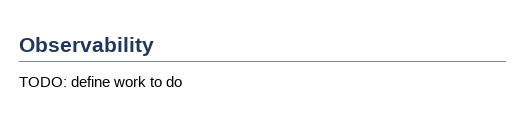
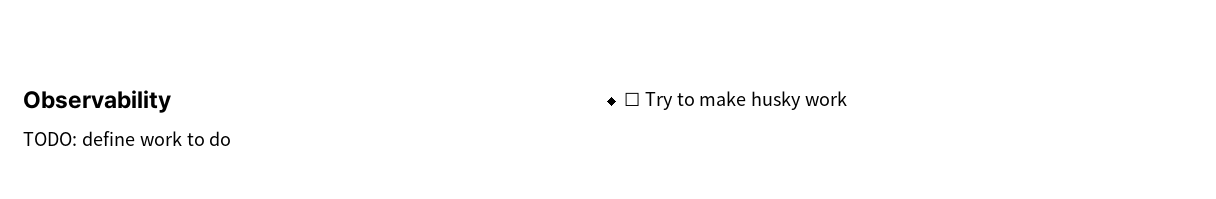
+ ☐ Try to make husky work

